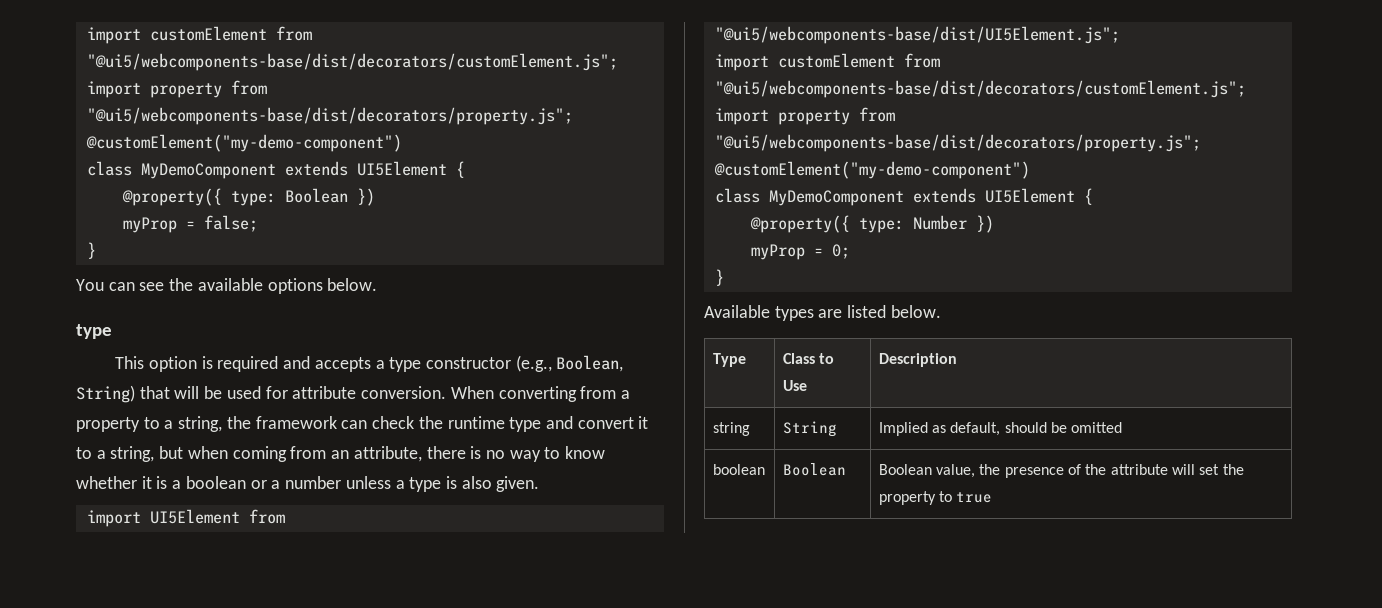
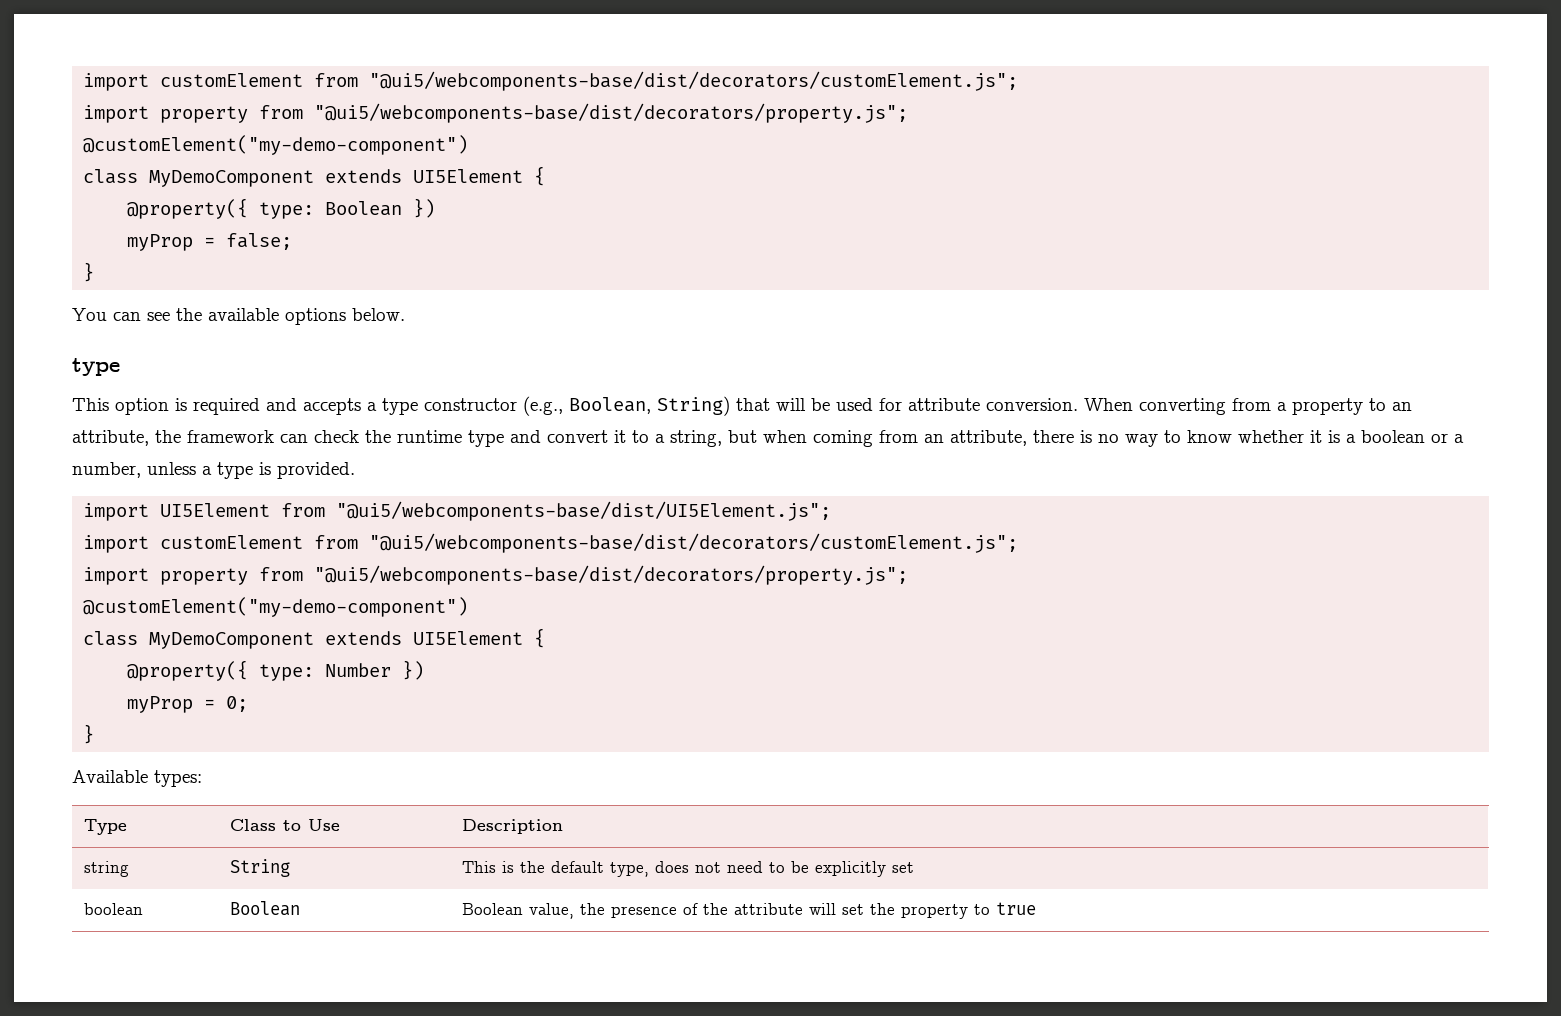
- When converting from a property to a string, the framework can check the runtime type and convert it to a string, but when coming from an attribute, there is no way to know whether it is a boolean or a number unless a type is also given.
+ When converting from a property to an attribute, the framework can check the runtime type and convert it to a string, but when coming from an attribute, there is no way to know whether it is a boolean or a number, unless a type is provided.
- Available types are listed below.
+ Available types:
- string | String | Implied as default, should be omitted
+ string | String | This is the default type, does not need to be explicitly set

